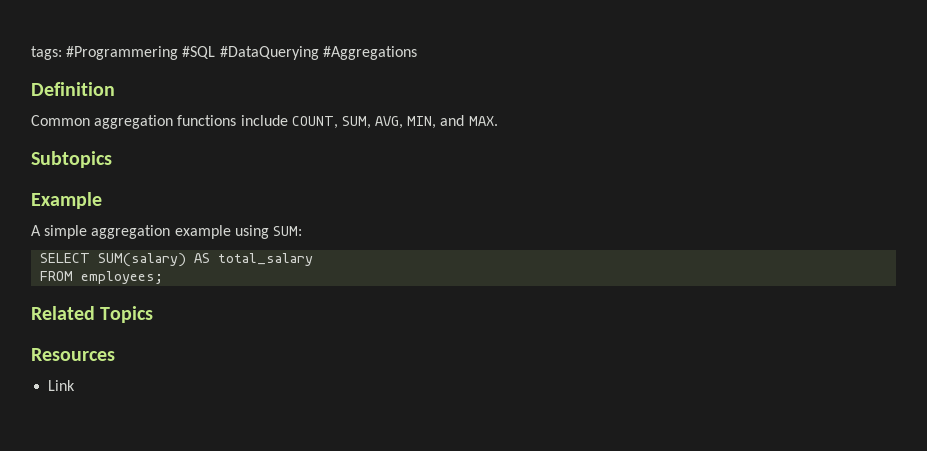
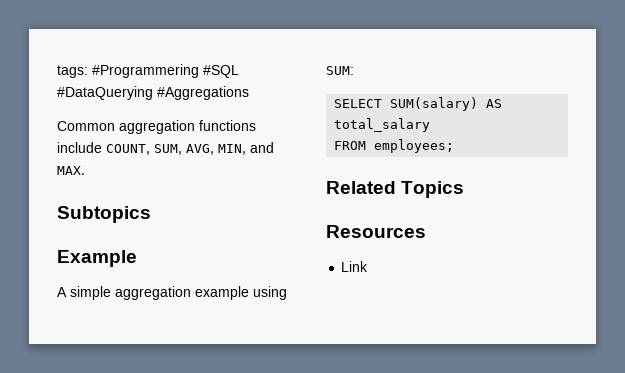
- Definition

